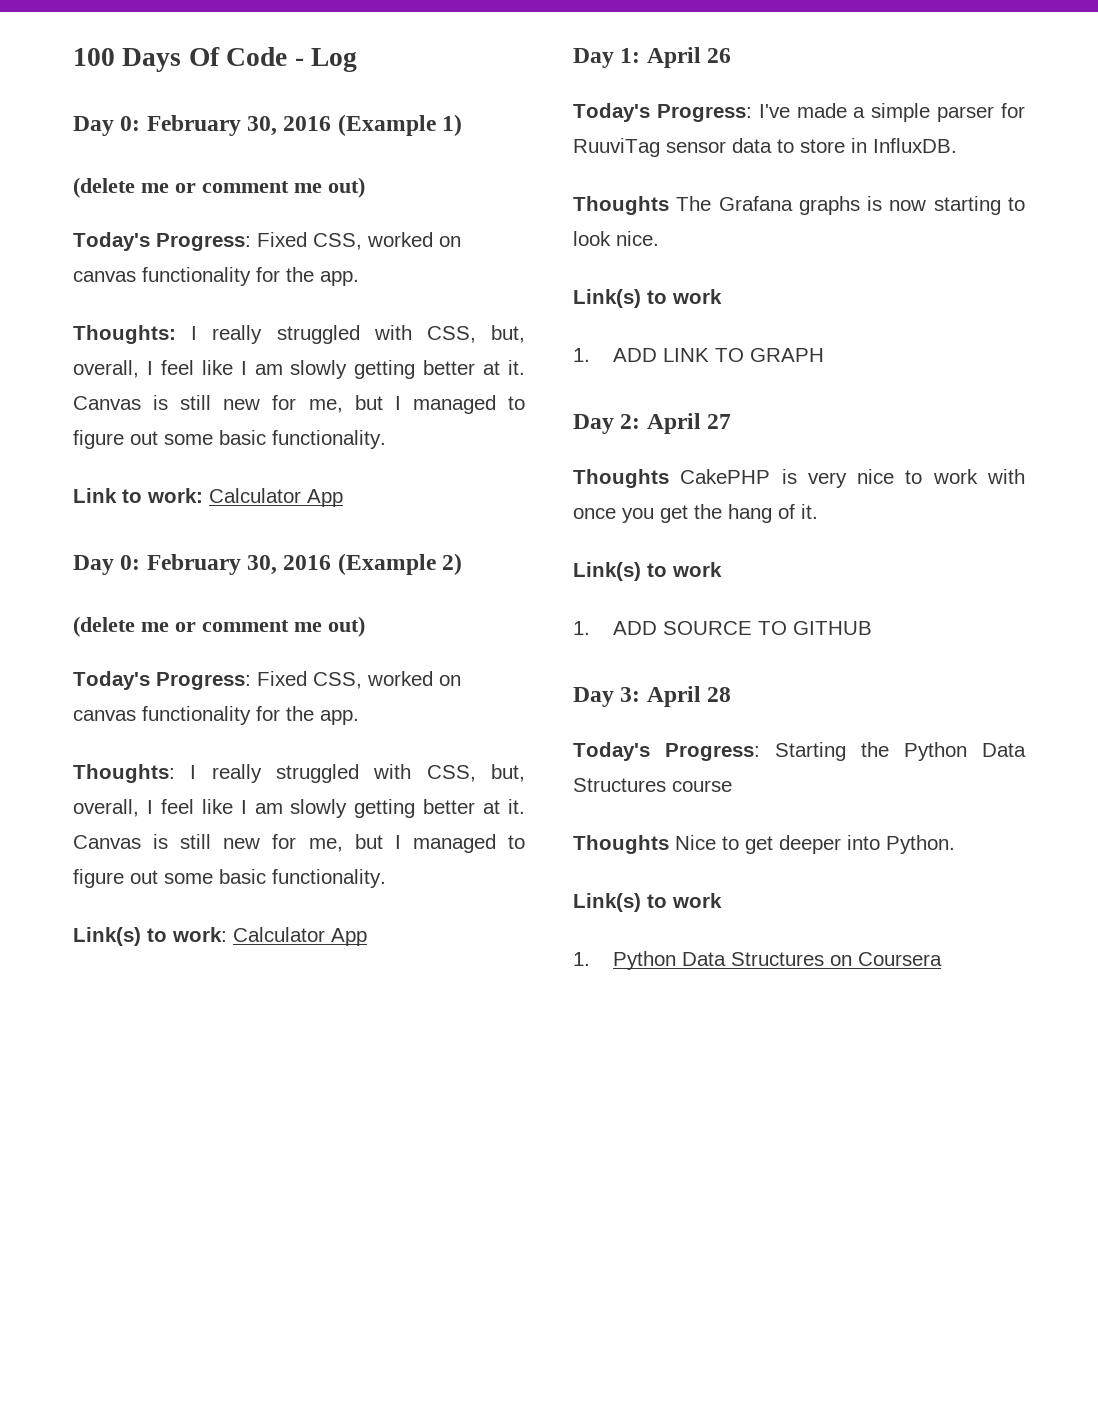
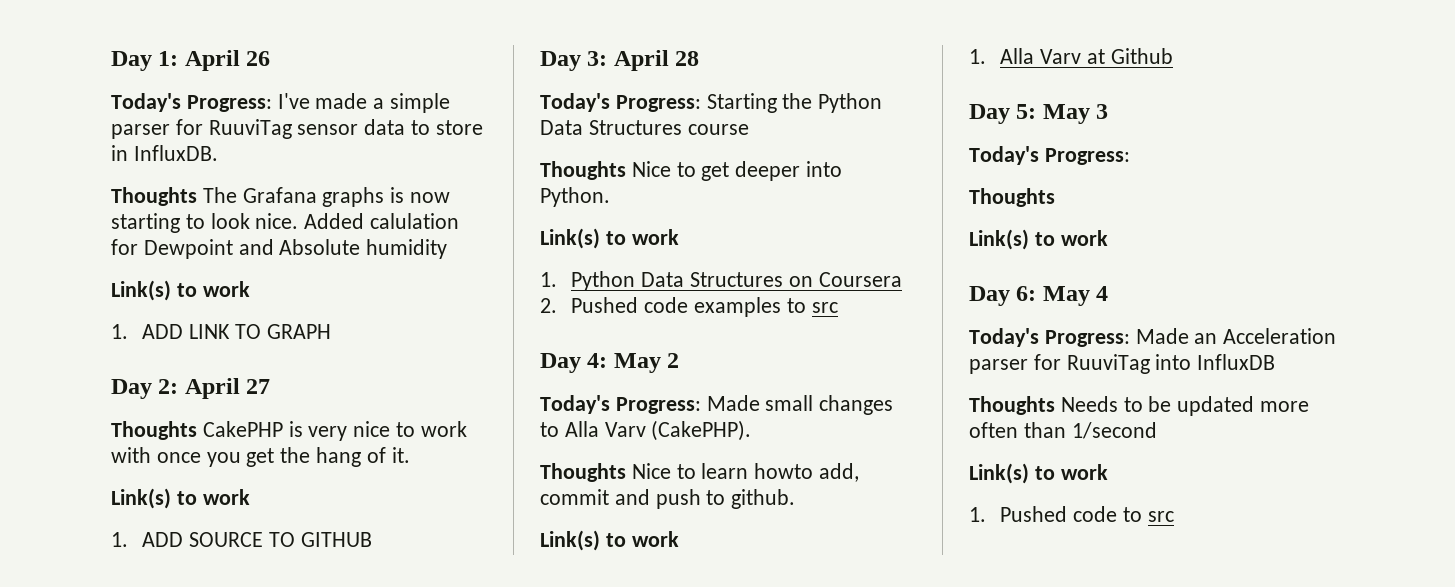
- 100 Days Of Code - Log
- Day 0: February 30, 2016 (Example 1)
- (delete me or comment me out)
- Today's Progress: Fixed CSS, worked on canvas functionality for the app.
- Thoughts: I really struggled with CSS, but, overall, I feel like I am slowly getting better at it. Canvas is still new for me, but I managed to figure out some basic functionality.
- Link to work: Calculator App
- Day 0: February 30, 2016 (Example 2)
- (delete me or comment me out)
- Today's Progress: Fixed CSS, worked on canvas functionality for the app.
- Thoughts: I really struggled with CSS, but, overall, I feel like I am slowly getting better at it. Canvas is still new for me, but I managed to figure out some basic functionality.
- Link(s) to work: Calculator App
+ Added calulation for Dewpoint and Absolute humidity
+ 2. Pushed code examples to src
+ Day 4: May 2
+ Today's Progress: Made small changes to Alla Varv (CakePHP).
+ Thoughts Nice to learn howto add, commit and push to github.
+ Link(s) to work
+ 1. Alla Varv at Github
+ Day 5: May 3
+ Today's Progress:
+ Thoughts
+ Link(s) to work
+ Day 6: May 4
+ Today's Progress: Made an Acceleration parser for RuuviTag into InfluxDB
+ Thoughts Needs to be updated more often than 1/second
+ Link(s) to work
+ 1. Pushed code to src

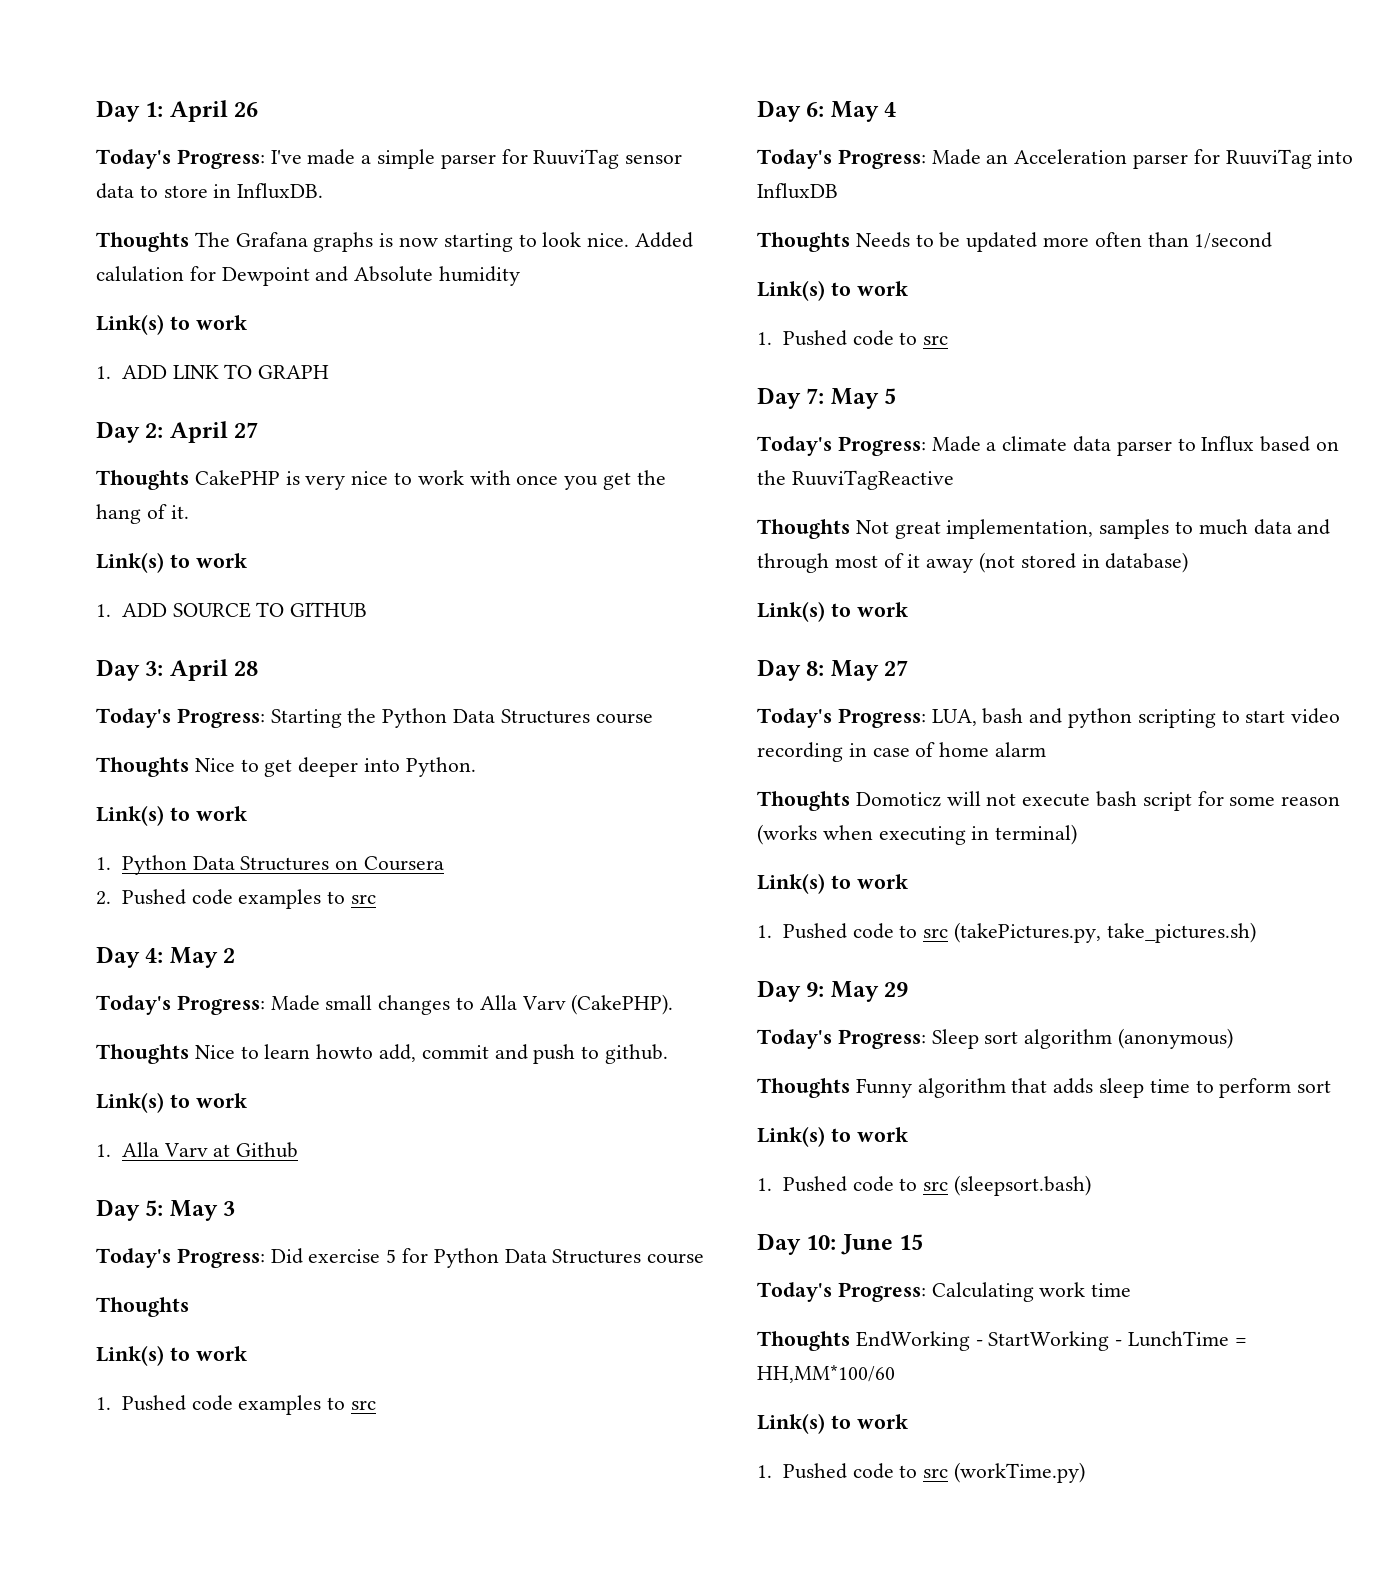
  Day 5: May 3
- Today's Progress:
+ Today's Progress: Did exercise 5 for Python Data Structures course
  Thoughts
  Link(s) to work
+ 1. Pushed code examples to src
+ Day 7: May 5
+ Today's Progress: Made a climate data parser to Influx based on the RuuviTagReactive
+ Thoughts Not great implementation, samples to much data and through most of it away (not stored in database)
+ Link(s) to work
+ Day 8: May 27
+ Today's Progress: LUA, bash and python scripting to start video recording in case of home alarm
+ Thoughts Domoticz will not execute bash script for some reason (works when executing in terminal)
+ Link(s) to work
+ 1. Pushed code to src (takePictures.py, take_pictures.sh)
+ Day 9: May 29
+ Today's Progress: Sleep sort algorithm (anonymous)
+ Thoughts Funny algorithm that adds sleep time to perform sort
+ Link(s) to work
+ 1. Pushed code to src (sleepsort.bash)
+ Day 10: June 15
+ Today's Progress: Calculating work time
+ Thoughts EndWorking - StartWorking - LunchTime = HH,MM*100/60
+ Link(s) to work
+ 1. Pushed code to src (workTime.py)

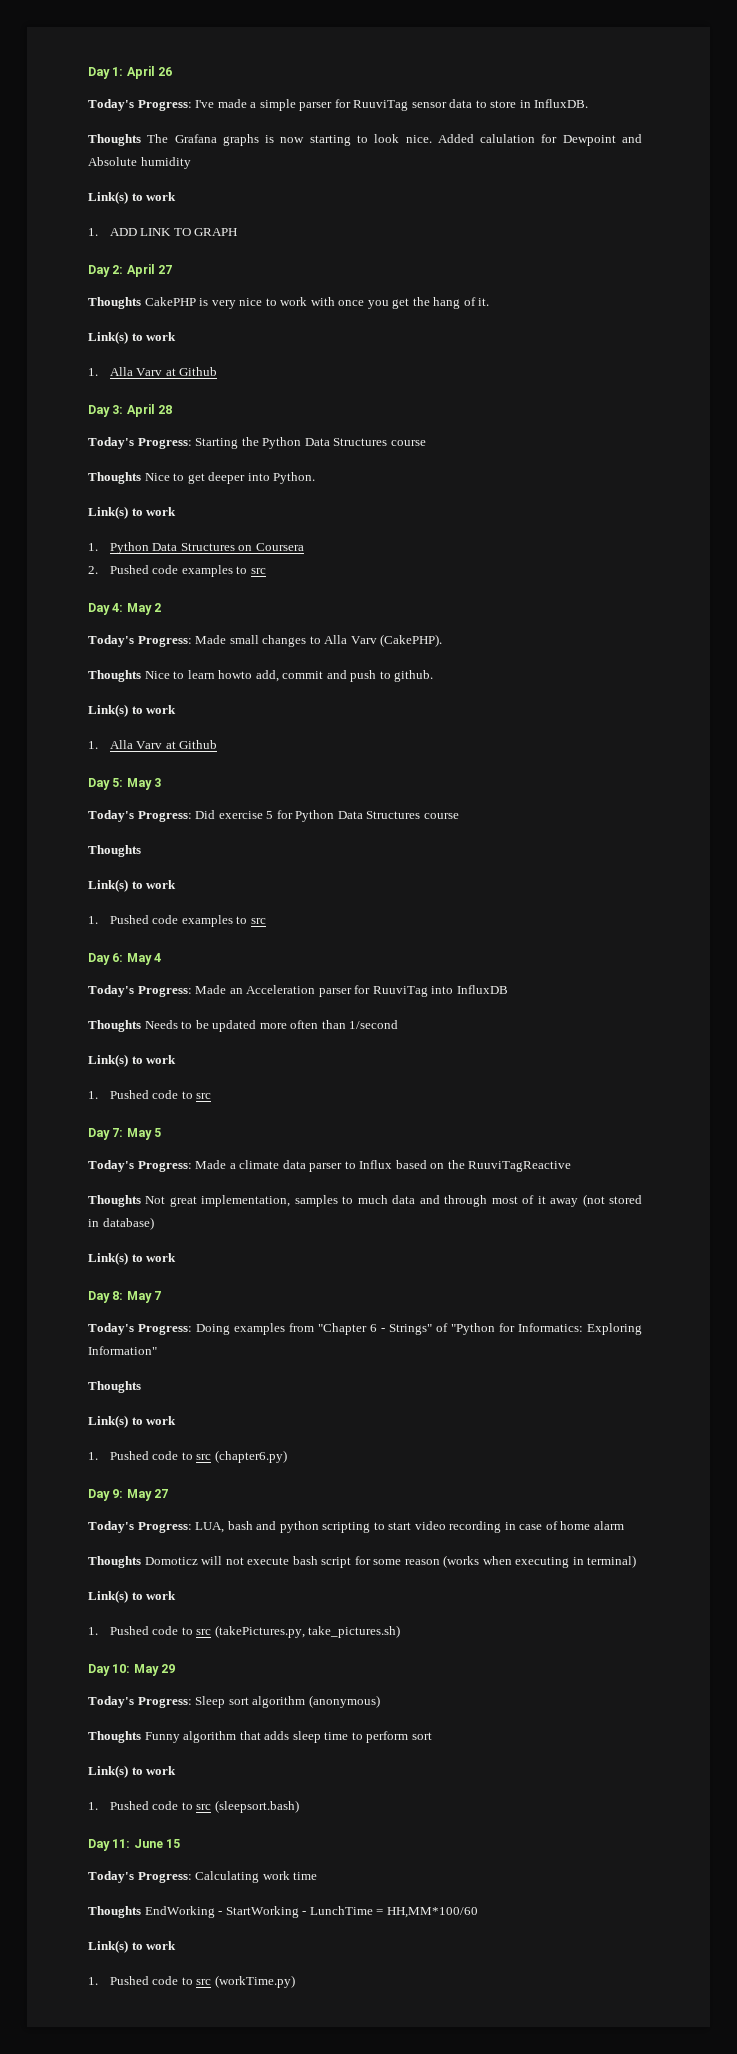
  Thoughts CakePHP is very nice to work with once you get the hang of it.
  Link(s) to work
- 1. ADD SOURCE TO GITHUB
+ 1. Alla Varv at Github
- Day 8: May 27
+ Day 8: May 7
+ Today's Progress: Doing examples from "Chapter 6 - Strings" of "Python for Informatics: Exploring Information"
+ Thoughts
+ Link(s) to work
+ 1. Pushed code to src (chapter6.py)
+ Day 9: May 27
- Day 9: May 29
+ Day 10: May 29
- Day 10: June 15
+ Day 11: June 15

